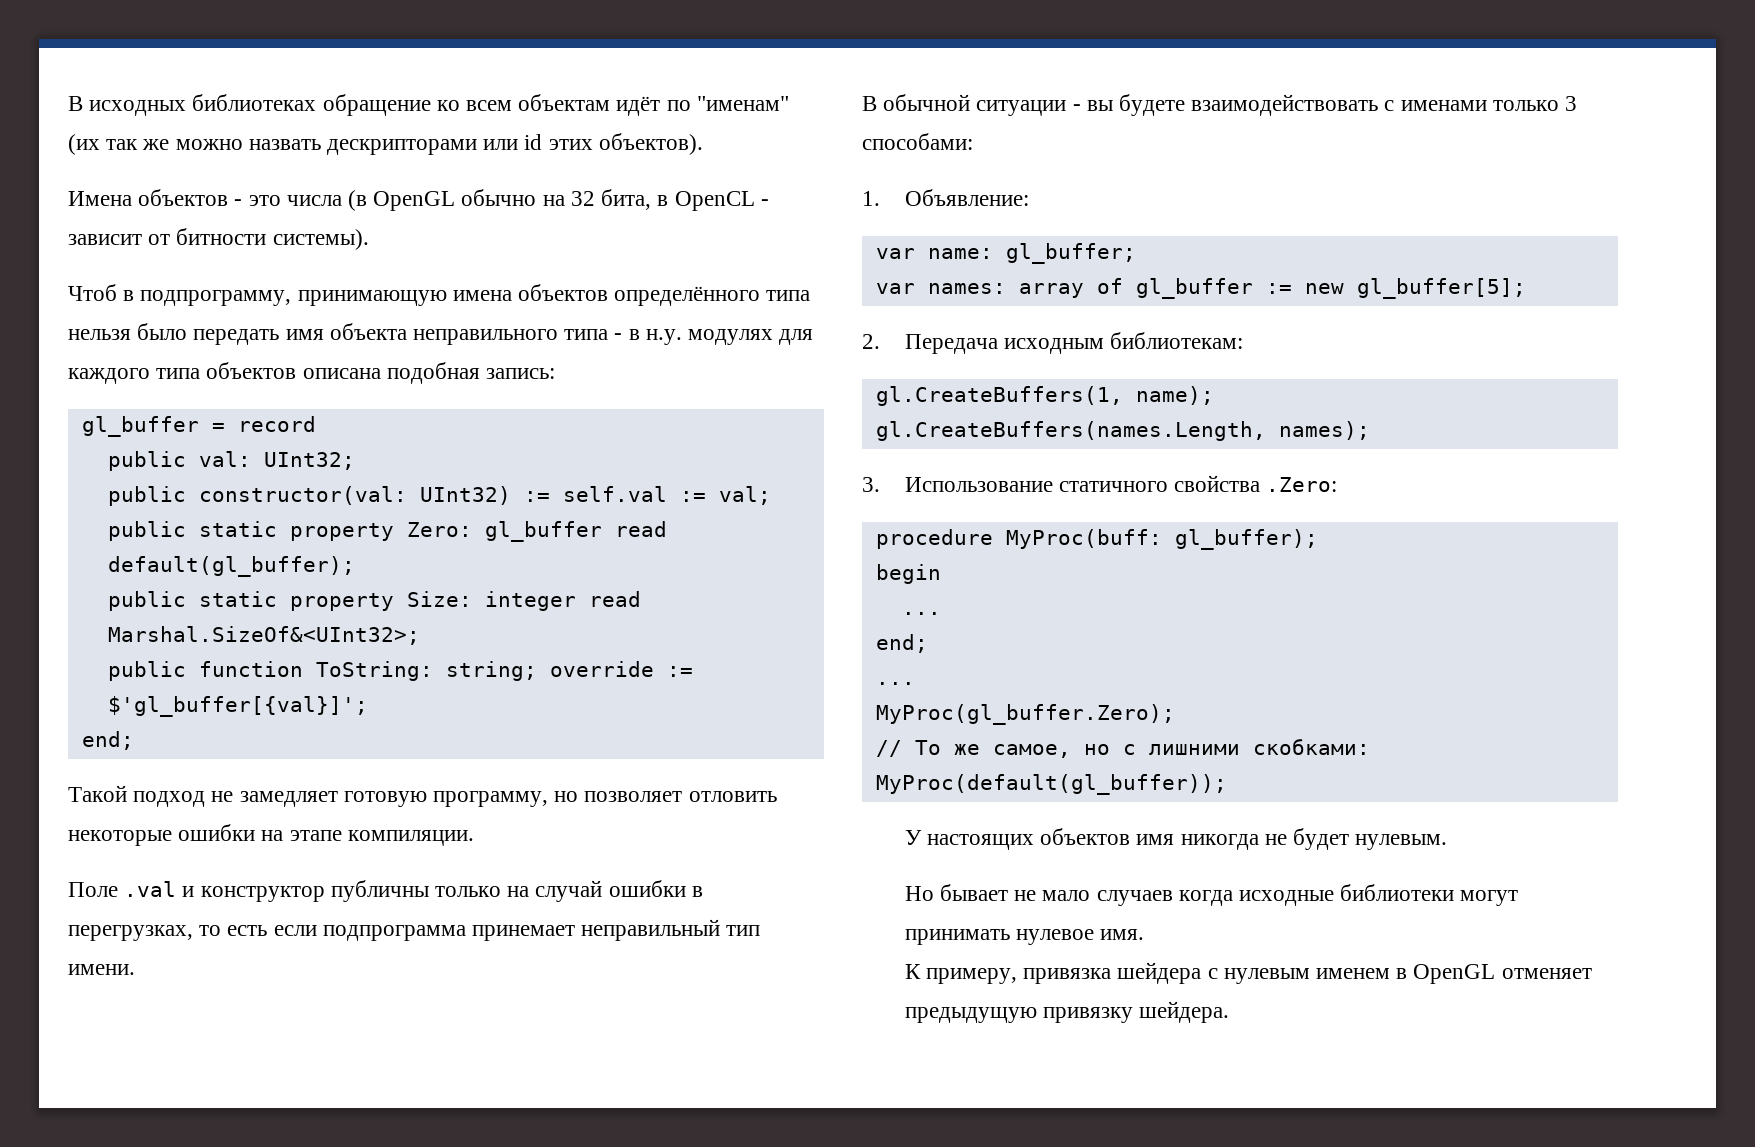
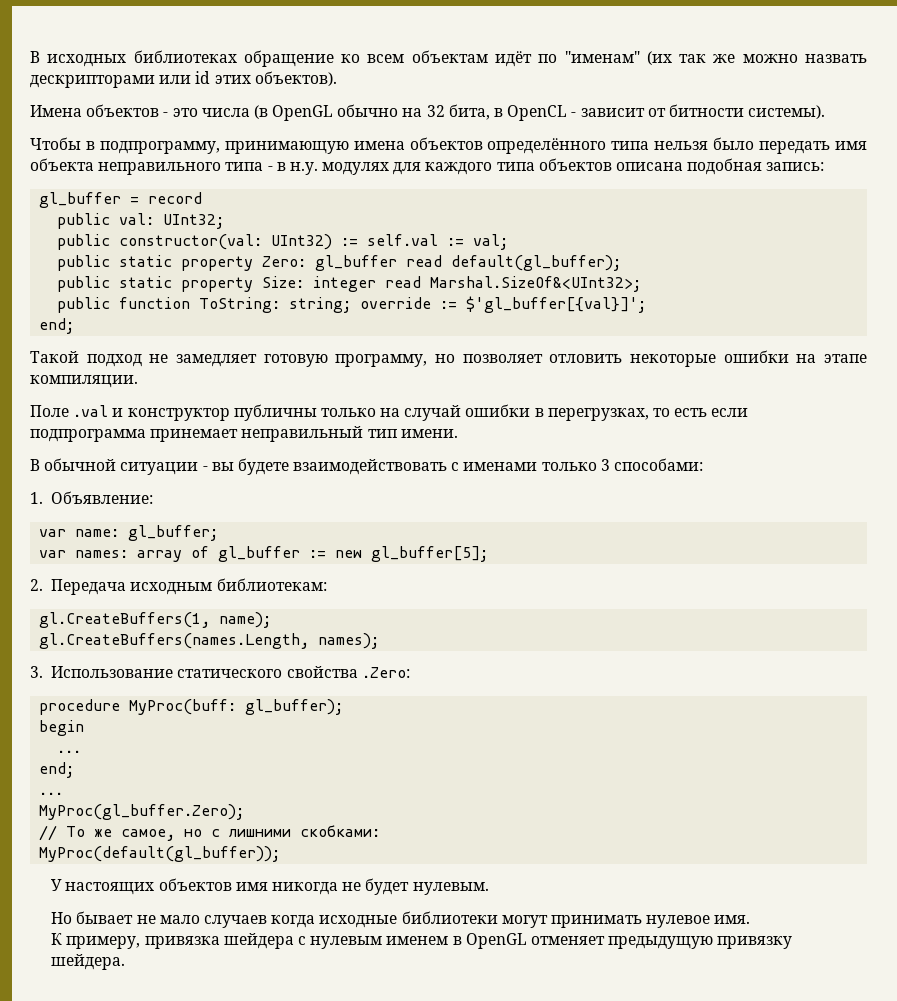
- Чтоб в подпрограмму, принимающую имена объектов определённого типа нельзя было передать имя объекта неправильного типа - в н.у. модулях для каждого типа объектов описана подобная запись:
+ Чтобы в подпрограмму, принимающую имена объектов определённого типа нельзя было передать имя объекта неправильного типа - в н.у. модулях для каждого типа объектов описана подобная запись:
- 3. Использование статичного свойства .Zero:
+ 3. Использование статического свойства .Zero:

